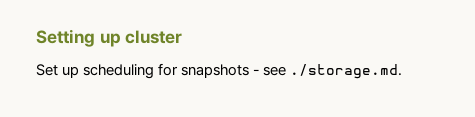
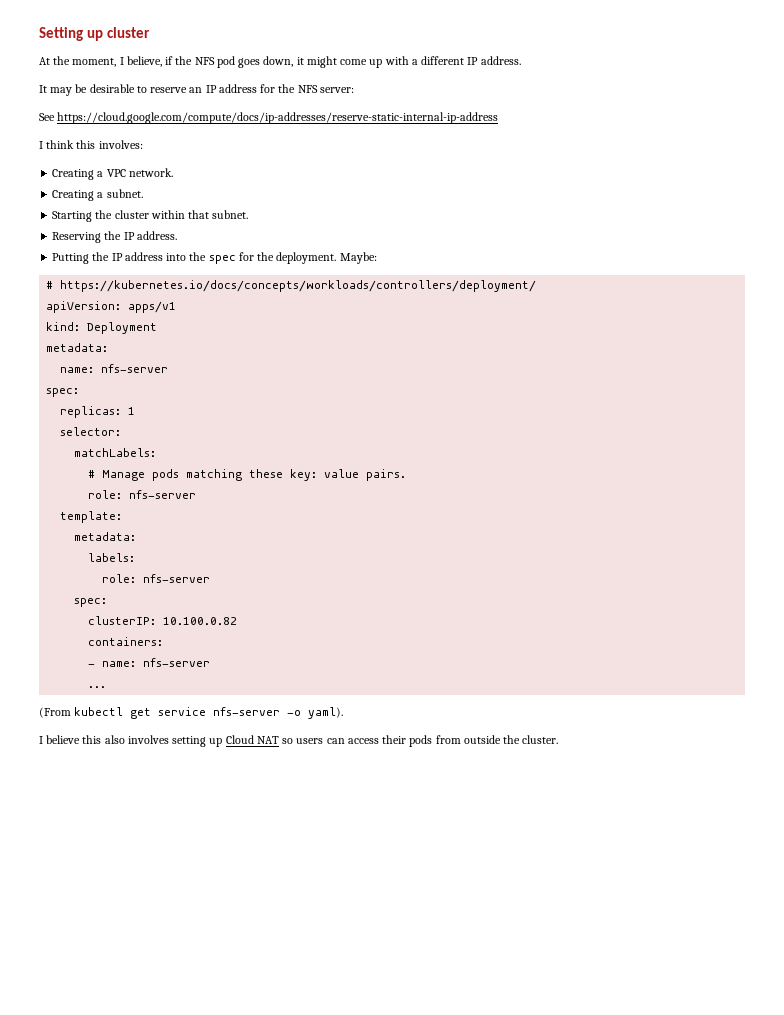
- Set up scheduling for snapshots - see ./storage.md.
+ At the moment, I believe, if the NFS pod goes down, it might come up with a different IP address.
+ It may be desirable to reserve an IP address for the NFS server:
+ See https://cloud.google.com/compute/docs/ip-addresses/reserve-static-internal-ip-address
+ I think this involves:
+ Creating a VPC network.
+ Creating a subnet.
+ Starting the cluster within that subnet.
+ Reserving the IP address.
+ Putting the IP address into the spec for the deployment. Maybe:
+ # https://kubernetes.io/docs/concepts/workloads/controllers/deployment/
+ apiVersion: apps/v1
+ kind: Deployment
+ metadata:
+ name: nfs-server
+ spec:
+ replicas: 1
+ selector:
+ matchLabels:
+ # Manage pods matching these key: value pairs.
+ role: nfs-server
+ template:
+ metadata:
+ labels:
+ role: nfs-server
+ spec:
+ clusterIP: 10.100.0.82
+ containers:
+ - name: nfs-server
+ ...
+ (From kubectl get service nfs-server -o yaml).
+ I believe this also involves setting up Cloud NAT so users can access their pods from outside the cluster.

